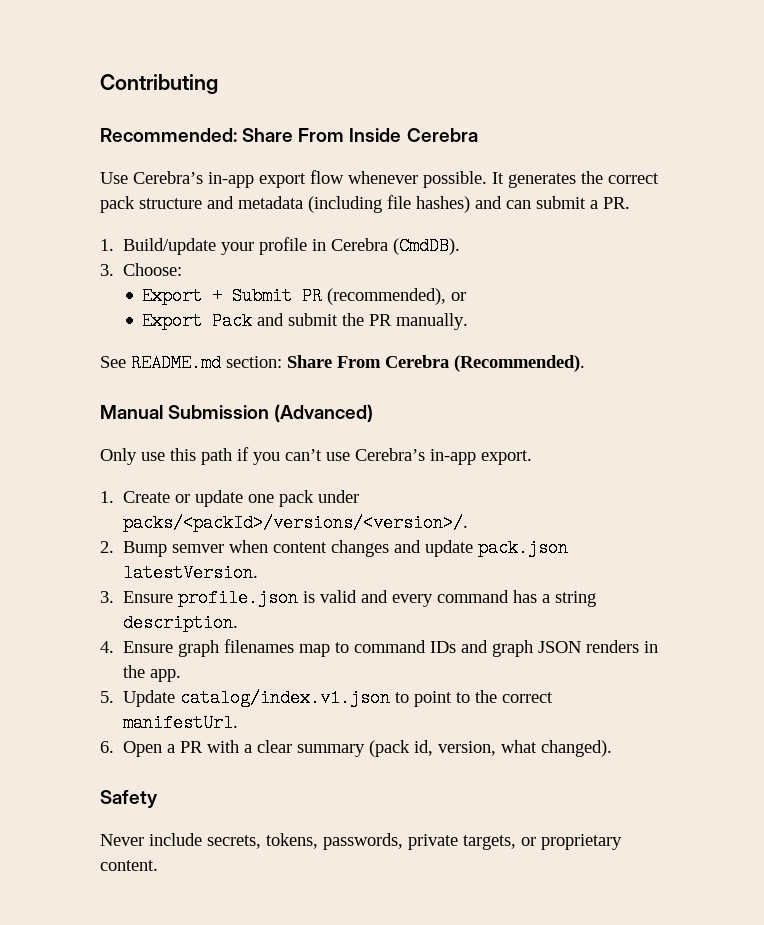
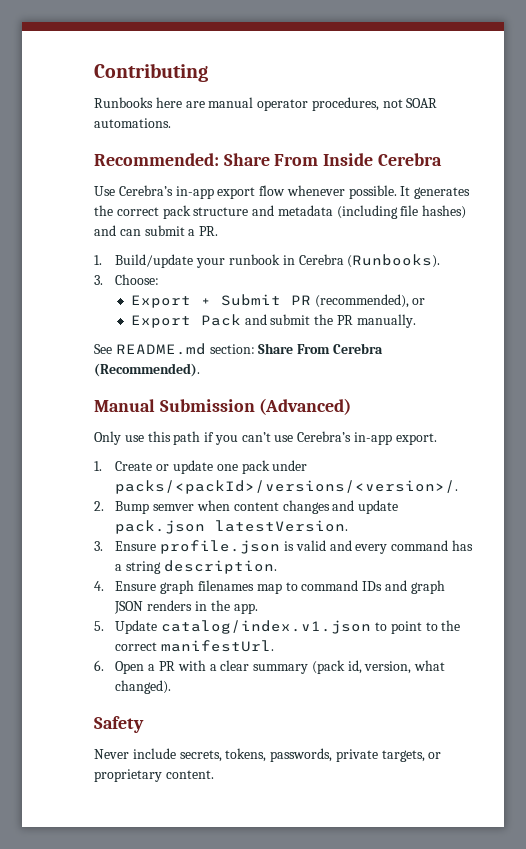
+ Runbooks here are manual operator procedures, not SOAR automations.
- 1. Build/update your profile in Cerebra (CmdDB).
+ 1. Build/update your runbook in Cerebra (Runbooks).

